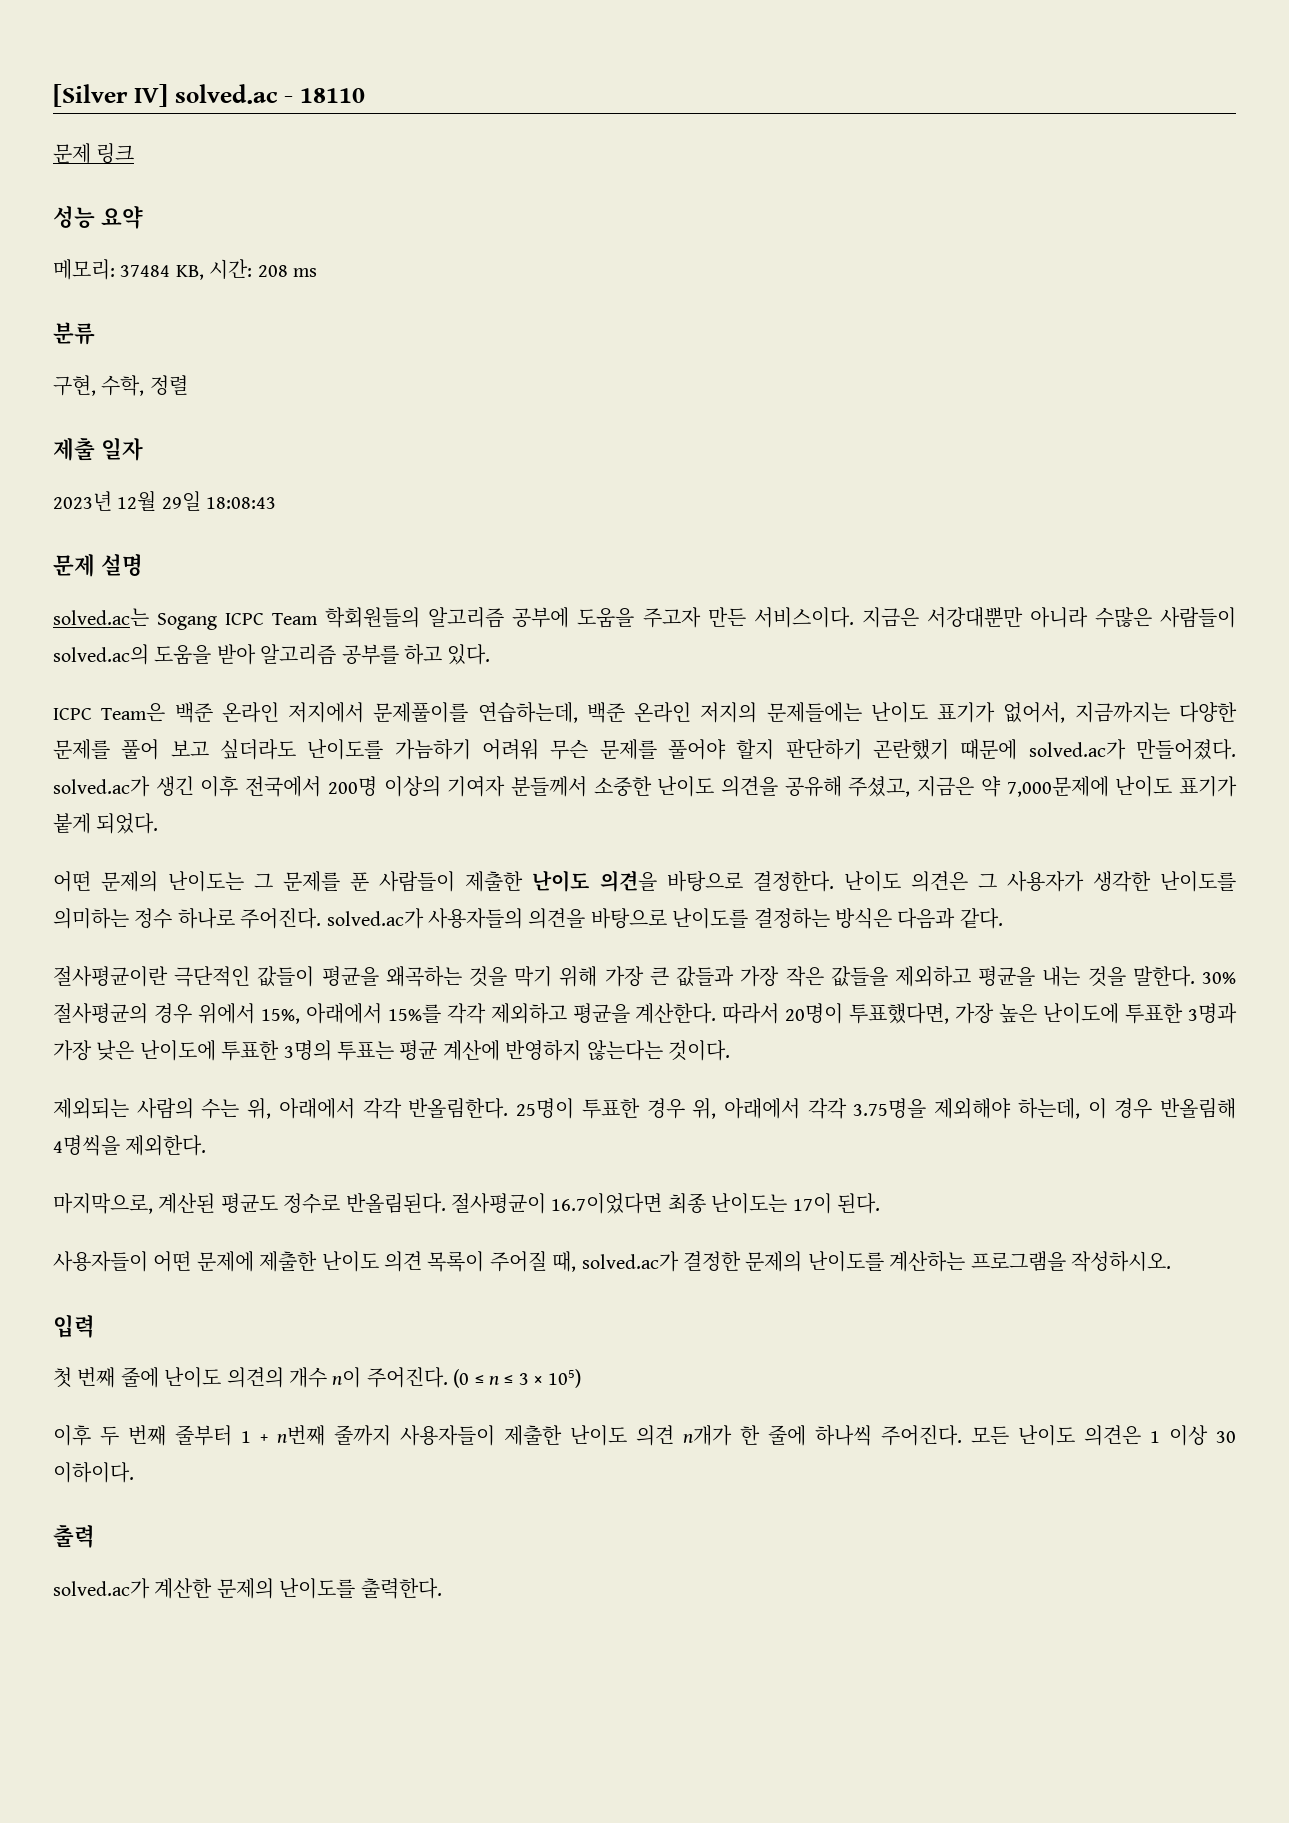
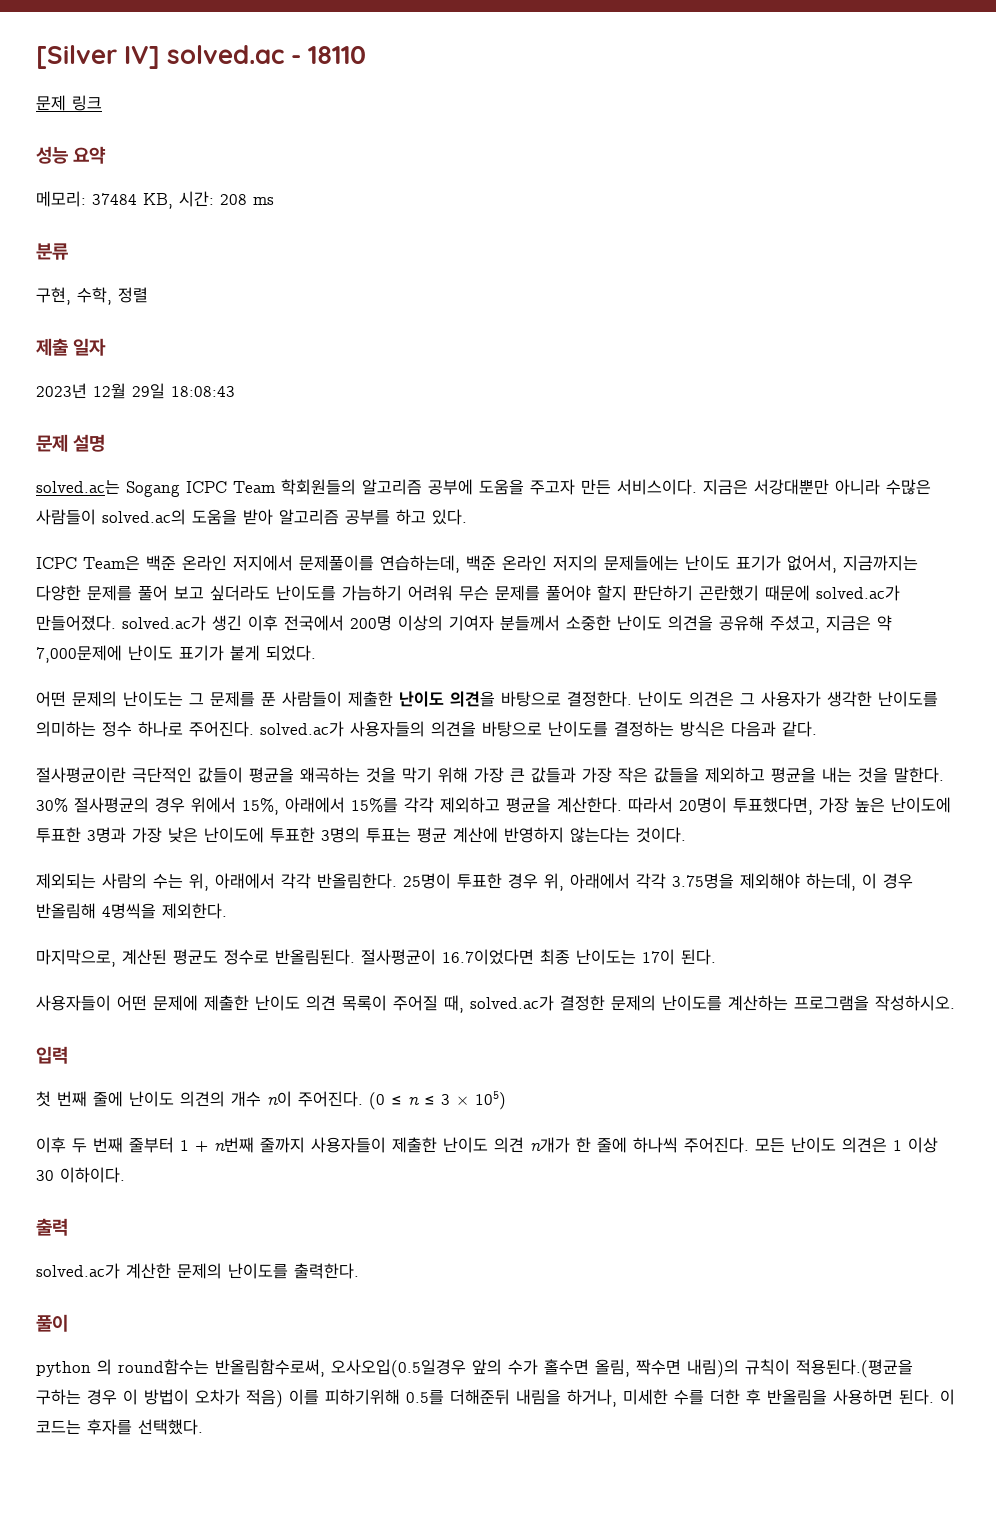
+ 풀이
+ python 의 round함수는 반올림함수로써, 오사오입(0.5일경우 앞의 수가 홀수면 올림, 짝수면 내림)의 규칙이 적용된다.(평균을 구하는 경우 이 방법이 오차가 적음) 이를 피하기위해 0.5를 더해준뒤 내림을 하거나, 미세한 수를 더한 후 반올림을 사용하면 된다. 이 코드는 후자를 선택했다.

